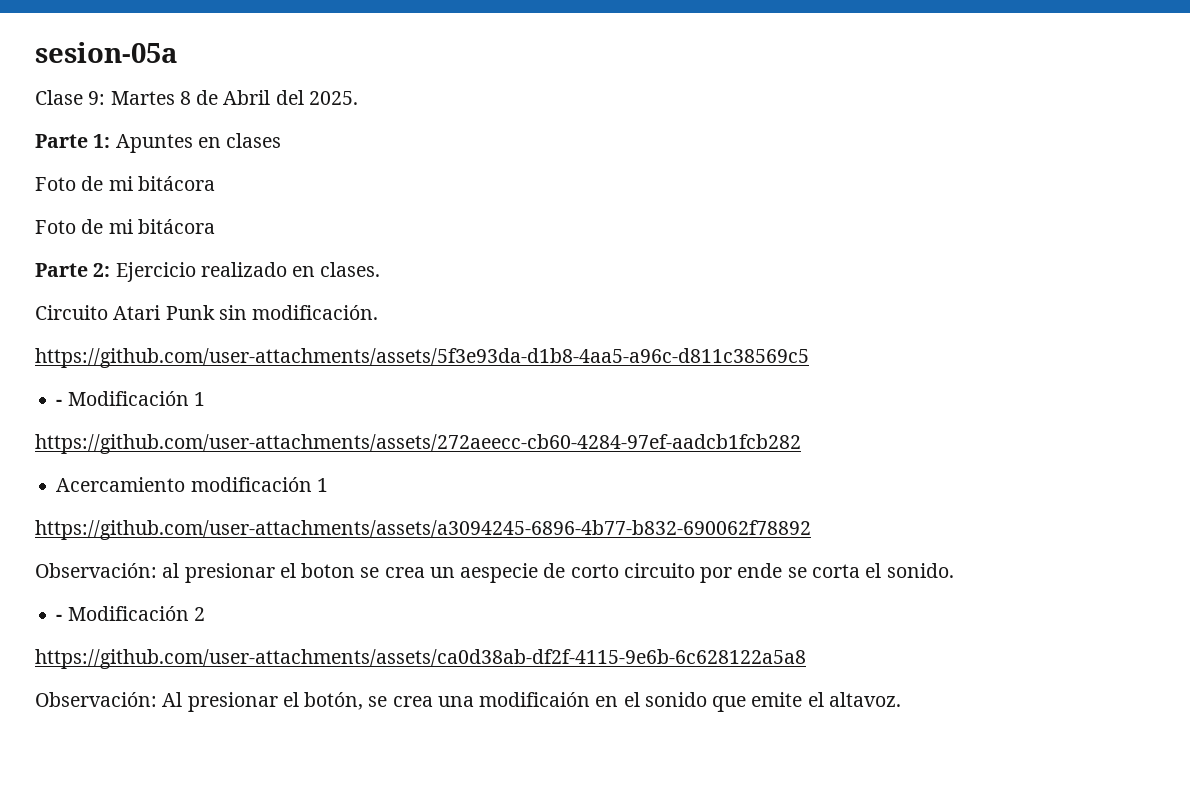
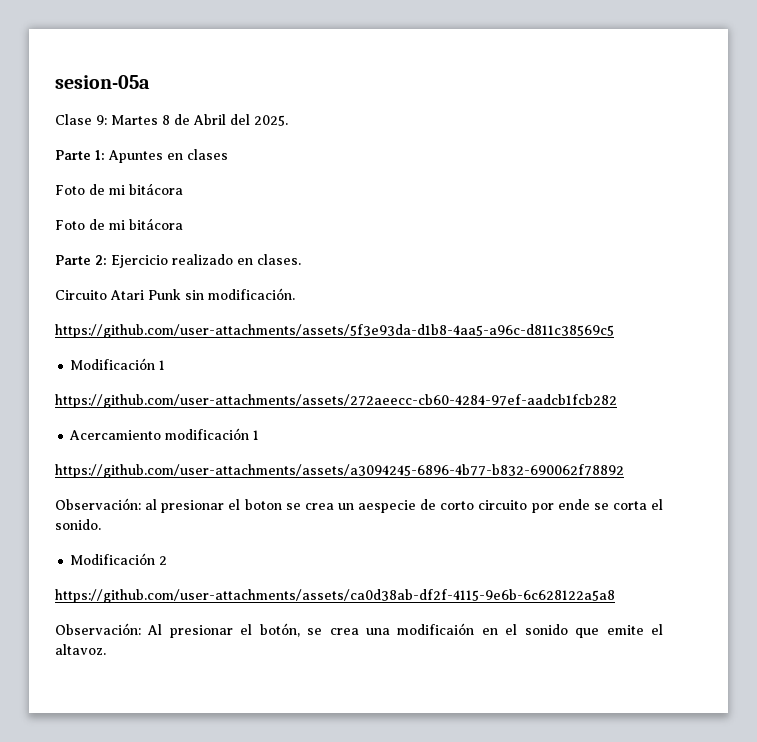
- - Modificación 1
+ Modificación 1
- - Modificación 2
+ Modificación 2

